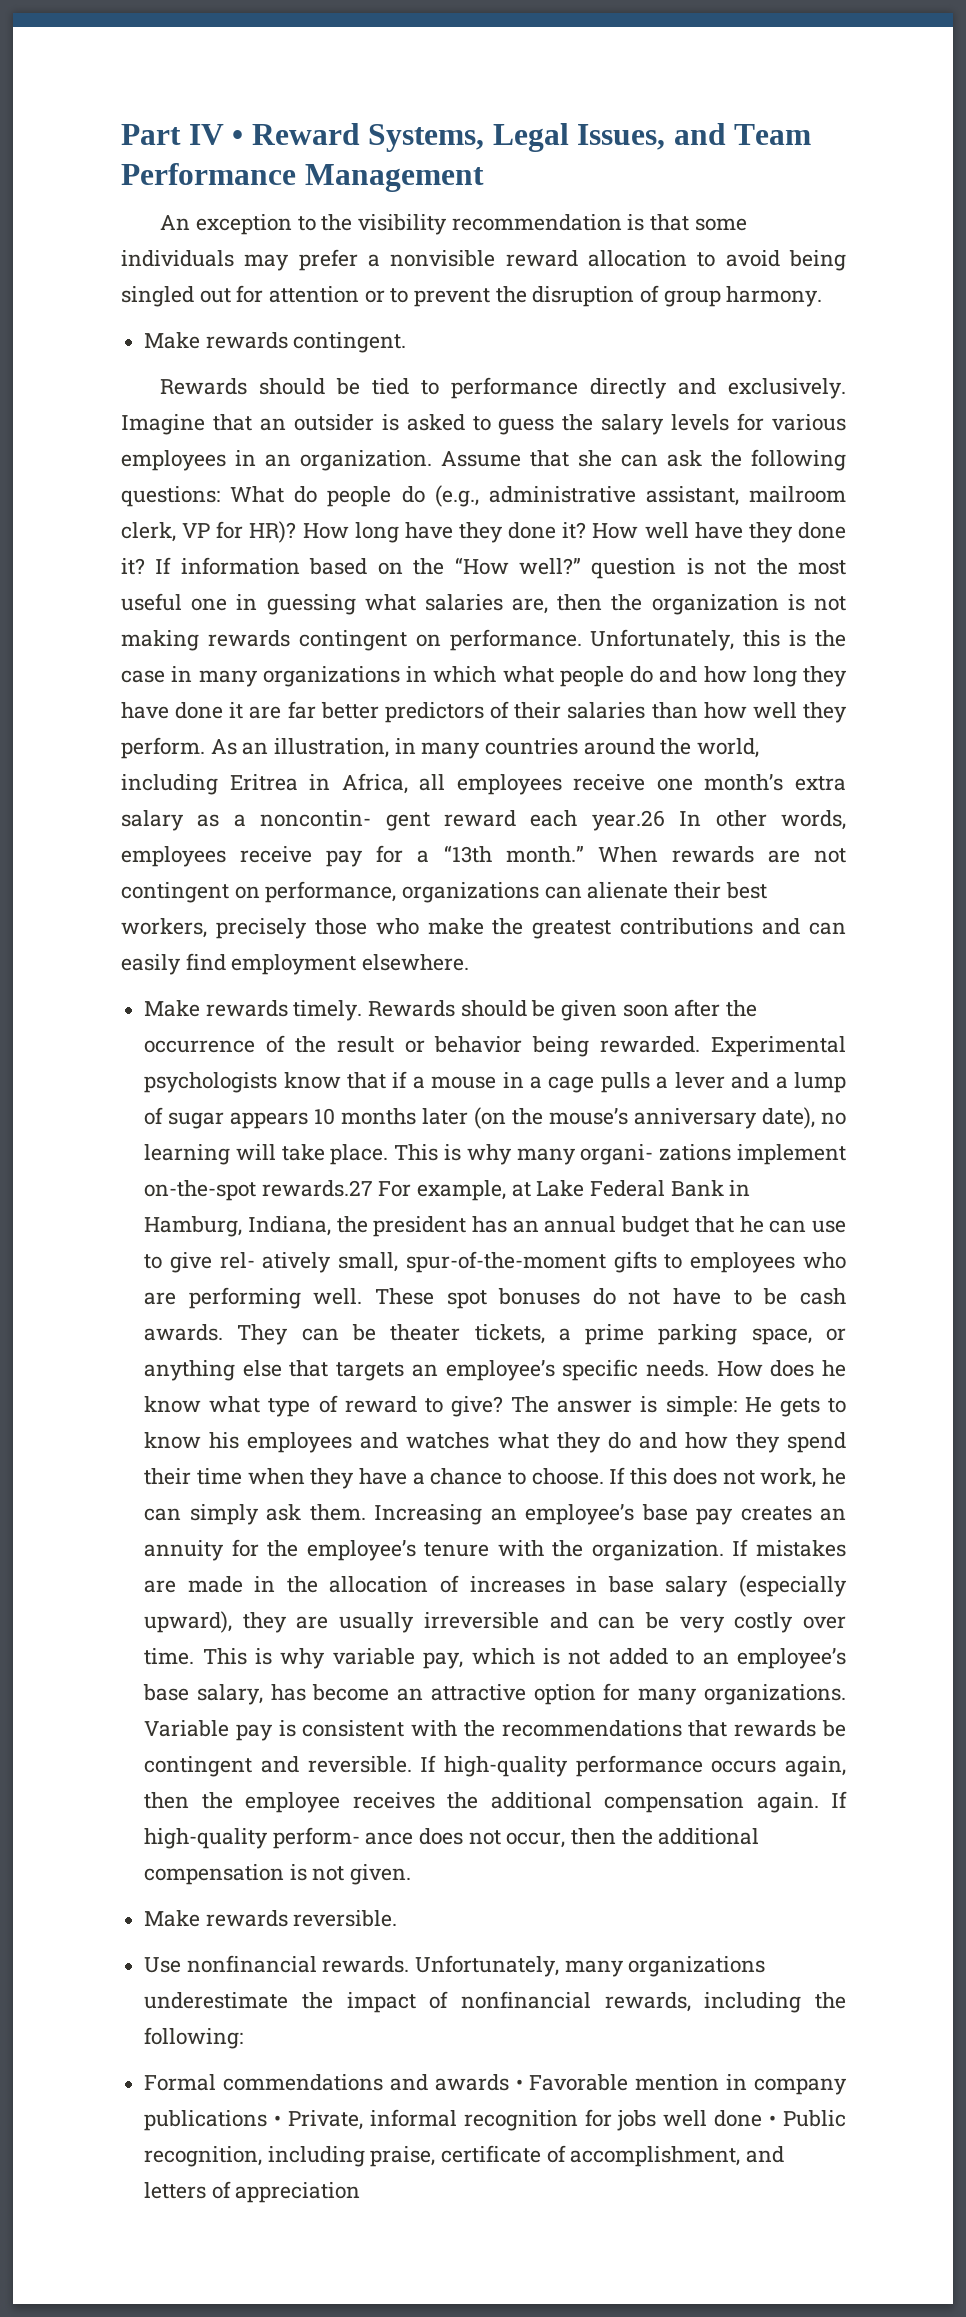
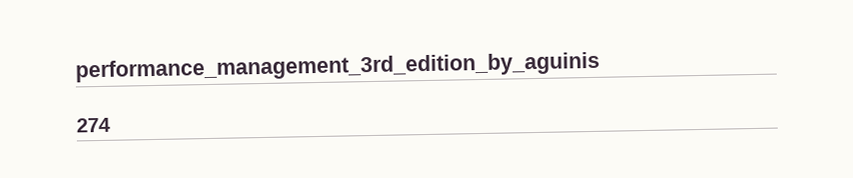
- Part IV • Reward Systems, Legal Issues, and Team Performance Management
- An exception to the visibility recommendation is that some individuals may prefer a nonvisible reward allocation to avoid being singled out for attention or to prevent the disruption of group harmony.
- Make rewards contingent.
- Rewards should be tied to performance directly and exclusively. Imagine that an outsider is asked to guess the salary levels for various employees in an organization. Assume that she can ask the following questions: What do people do (e.g., administrative assistant, mailroom clerk, VP for HR)? How long have they done it? How well have they done it? If information based on the “How well?” question is not the most useful one in guessing what salaries are, then the organization is not making rewards contingent on performance. Unfortunately, this is the case in many organizations in which what people do and how long they have done it are far better predictors of their salaries than how well they perform. As an illustration, in many countries around the world, including Eritrea in Africa, all employees receive one month’s extra salary as a noncontin- gent reward each year.26 In other words, employees receive pay for a “13th month.” When rewards are not contingent on performance, organizations can alienate their best workers, precisely those who make the greatest contributions and can easily find employment elsewhere.
- Make rewards timely. Rewards should be given soon after the occurrence of the result or behavior being rewarded. Experimental psychologists know that if a mouse in a cage pulls a lever and a lump of sugar appears 10 months later (on the mouse’s anniversary date), no learning will take place. This is why many organi- zations implement on-the-spot rewards.27 For example, at Lake Federal Bank in Hamburg, Indiana, the president has an annual budget that he can use to give rel- atively small, spur-of-the-moment gifts to employees who are performing well. These spot bonuses do not have to be cash awards. They can be theater tickets, a prime parking space, or anything else that targets an employee’s specific needs. How does he know what type of reward to give? The answer is simple: He gets to know his employees and watches what they do and how they spend their time when they have a chance to choose. If this does not work, he can simply ask them. Increasing an employee’s base pay creates an annuity for the employee’s tenure with the organization. If mistakes are made in the allocation of increases in base salary (especially upward), they are usually irreversible and can be very costly over time. This is why variable pay, which is not added to an employee’s base salary, has become an attractive option for many organizations. Variable pay is consistent with the recommendations that rewards be contingent and reversible. If high-quality performance occurs again, then the employee receives the additional compensation again. If high-quality perform- ance does not occur, then the additional compensation is not given.
- Make rewards reversible.
- Use nonfinancial rewards. Unfortunately, many organizations underestimate the impact of nonfinancial rewards, including the following:
- Formal commendations and awards • Favorable mention in company publications • Private, informal recognition for jobs well done • Public recognition, including praise, certificate of accomplishment, and letters of appreciation
+ performance_management_3rd_edition_by_aguinis
+ 274

